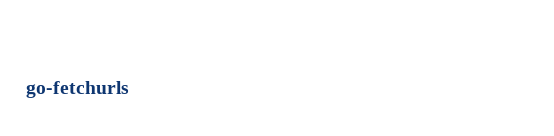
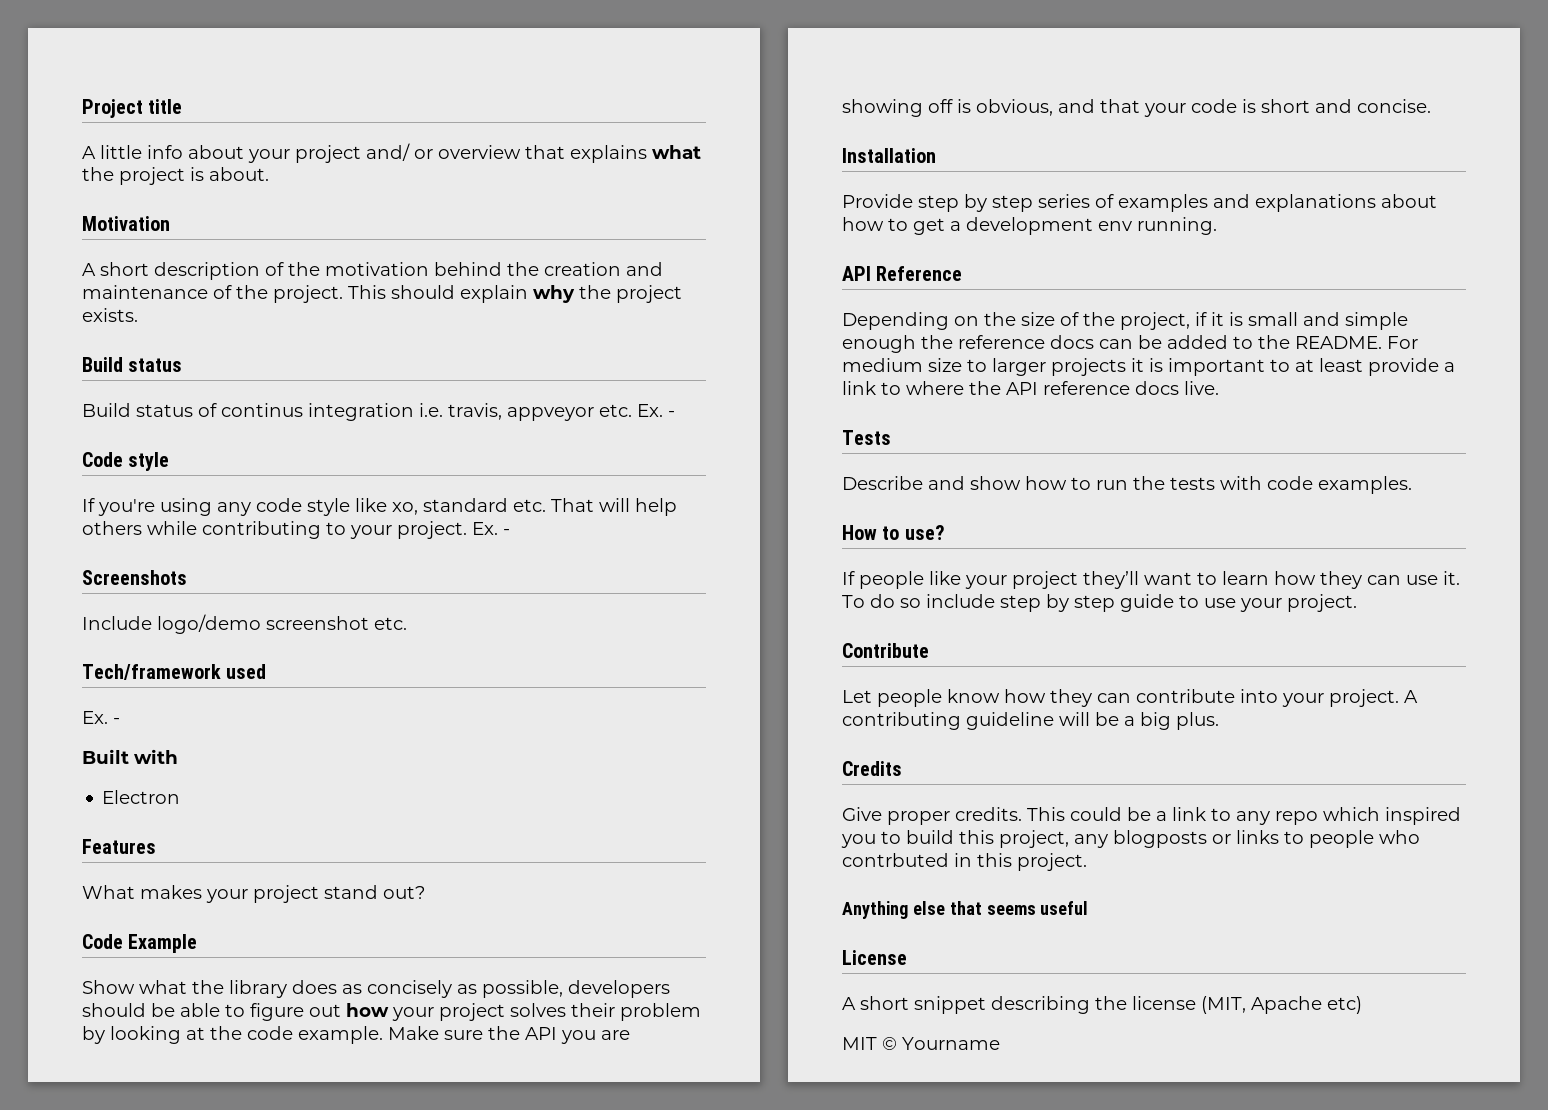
- go-fetchurls
+ Project title
+ A little info about your project and/ or overview that explains what the project is about.
+ Motivation
+ A short description of the motivation behind the creation and maintenance of the project. This should explain why the project exists.
+ Build status
+ Build status of continus integration i.e. travis, appveyor etc. Ex. -
+ Code style
+ If you're using any code style like xo, standard etc. That will help others while contributing to your project. Ex. -
+ Screenshots
+ Include logo/demo screenshot etc.
+ Tech/framework used
+ Ex. -
+ Built with
+ Electron
+ Features
+ What makes your project stand out?
+ Code Example
+ Show what the library does as concisely as possible, developers should be able to figure out how your project solves their problem by looking at the code example. Make sure the API you are showing off is obvious, and that your code is short and concise.
+ Installation
+ Provide step by step series of examples and explanations about how to get a development env running.
+ API Reference
+ Depending on the size of the project, if it is small and simple enough the reference docs can be added to the README. For medium size to larger projects it is important to at least provide a link to where the API reference docs live.
+ Tests
+ Describe and show how to run the tests with code examples.
+ How to use?
+ If people like your project they’ll want to learn how they can use it. To do so include step by step guide to use your project.
+ Contribute
+ Let people know how they can contribute into your project. A contributing guideline will be a big plus.
+ Credits
+ Give proper credits. This could be a link to any repo which inspired you to build this project, any blogposts or links to people who contrbuted in this project.
+ Anything else that seems useful
+ License
+ A short snippet describing the license (MIT, Apache etc)
+ MIT © Yourname

